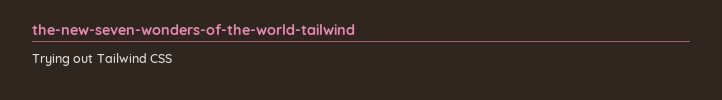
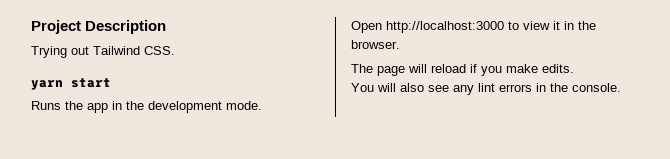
- the-new-seven-wonders-of-the-world-tailwind
+ Project Description
- Trying out Tailwind CSS
+ Trying out Tailwind CSS.
+ yarn start
+ Runs the app in the development mode.
+ Open http://localhost:3000 to view it in the browser.
+ The page will reload if you make edits.
+ You will also see any lint errors in the console.

